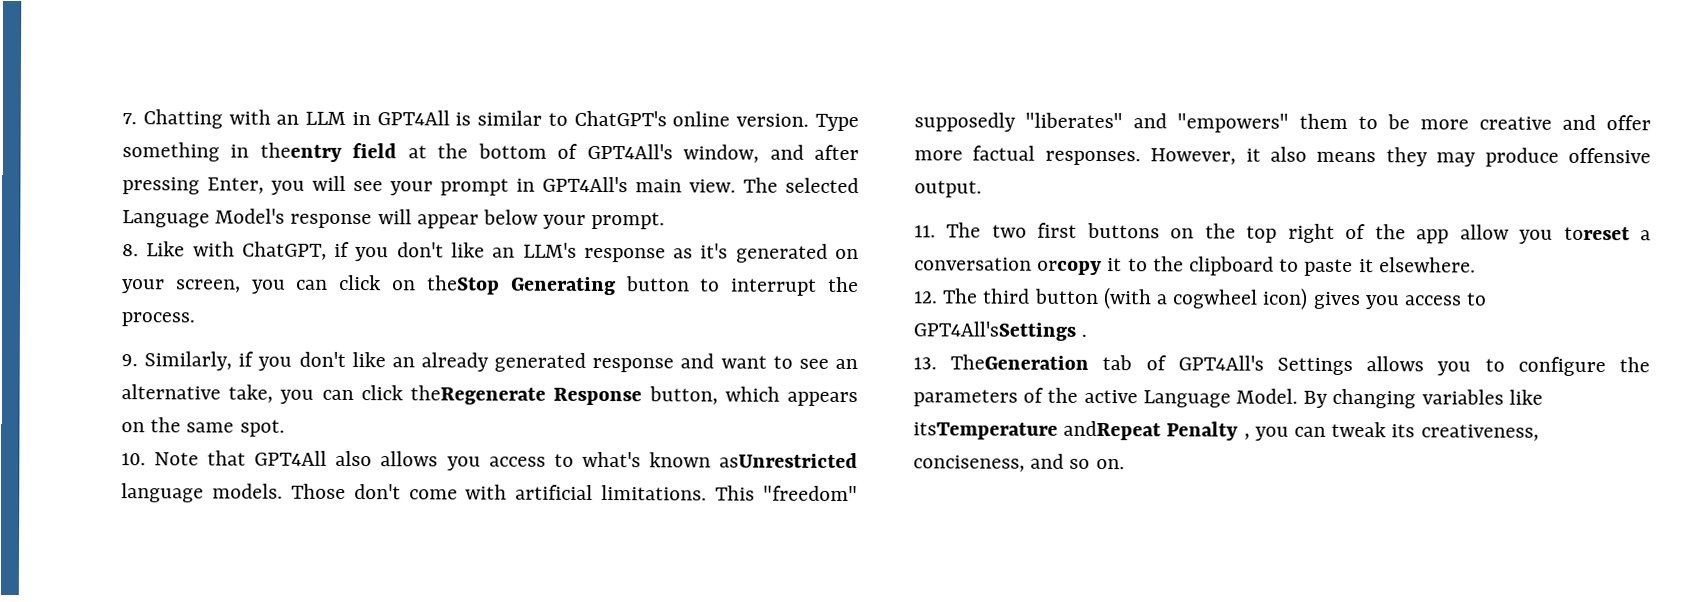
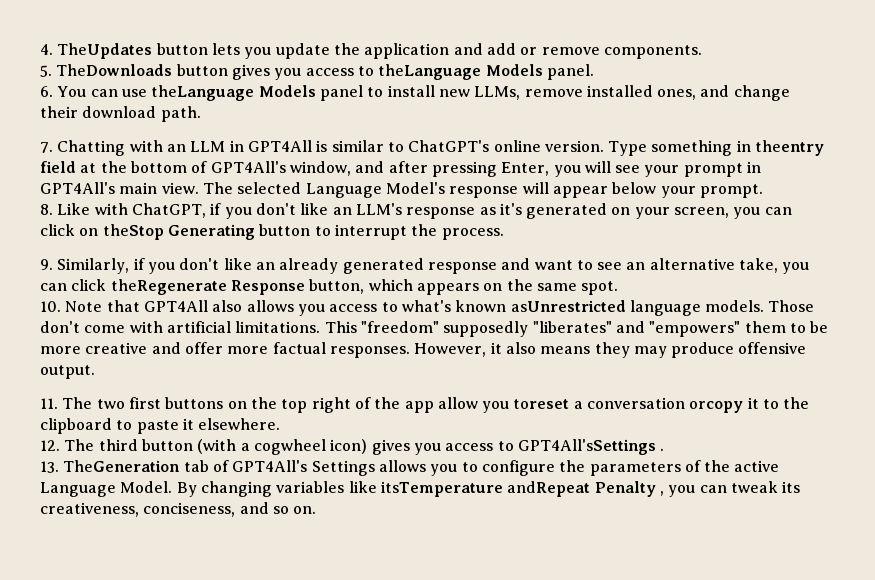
+ 4. TheUpdates button lets you update the application and add or remove components.
+ 5. TheDownloads button gives you access to theLanguage Models panel.
+ 6. You can use theLanguage Models panel to install new LLMs, remove installed ones, and change their download path.

